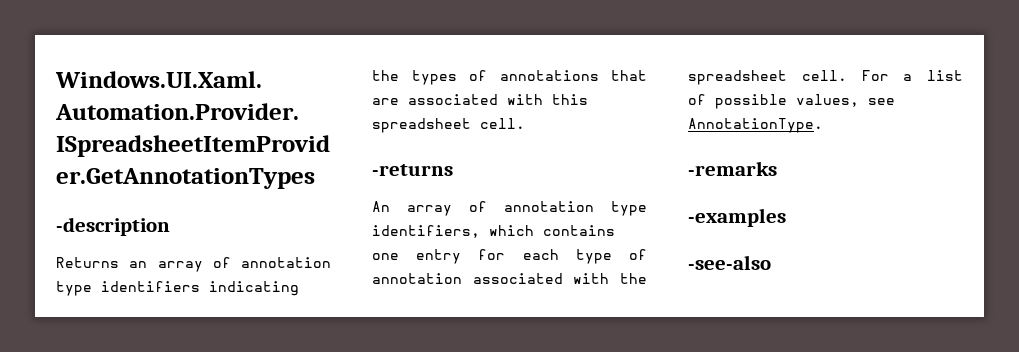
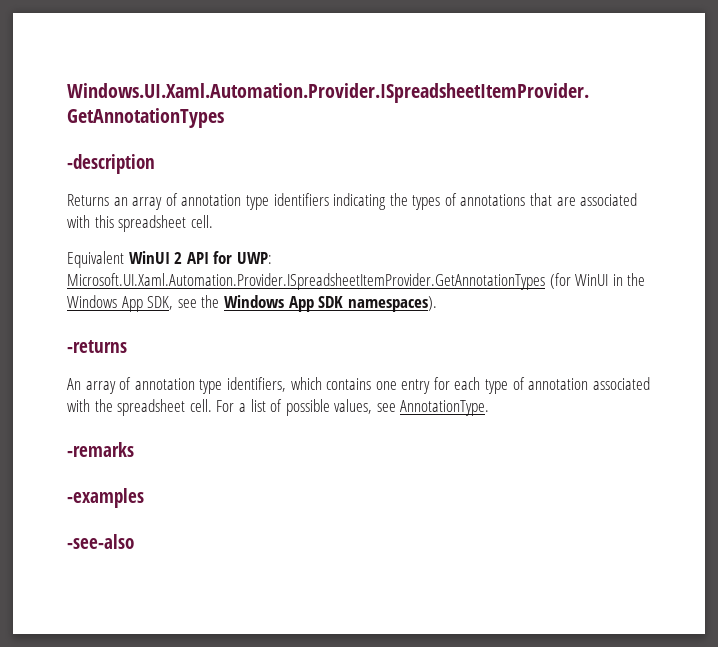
+ Equivalent WinUI 2 API for UWP: Microsoft.UI.Xaml.Automation.Provider.ISpreadsheetItemProvider.GetAnnotationTypes (for WinUI in the Windows App SDK, see the Windows App SDK namespaces).

